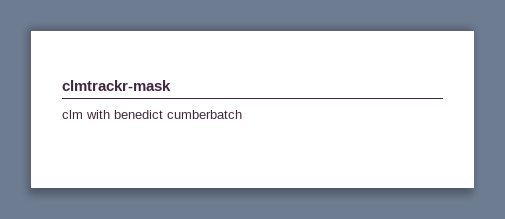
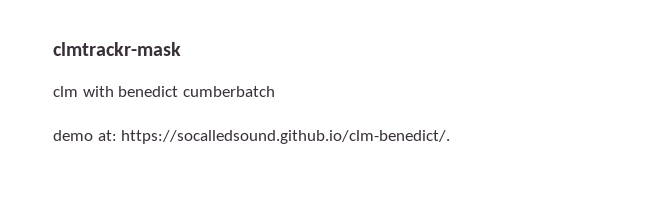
+ demo at: https://socalledsound.github.io/clm-benedict/.

